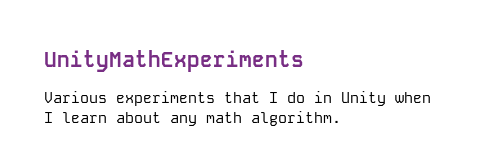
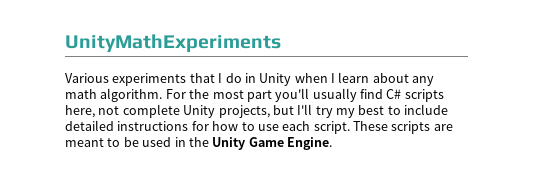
+ For the most part you'll usually find C# scripts here, not complete Unity projects, but I'll try my best to include detailed instructions for how to use each script. These scripts are meant to be used in the Unity Game Engine.

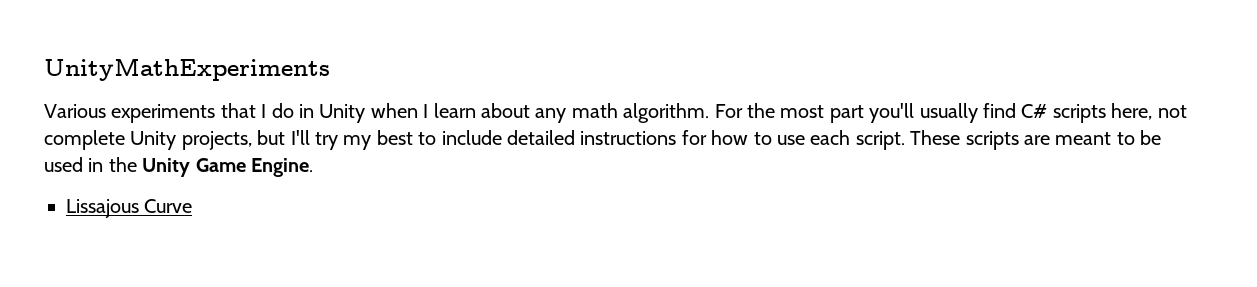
+ Lissajous Curve

